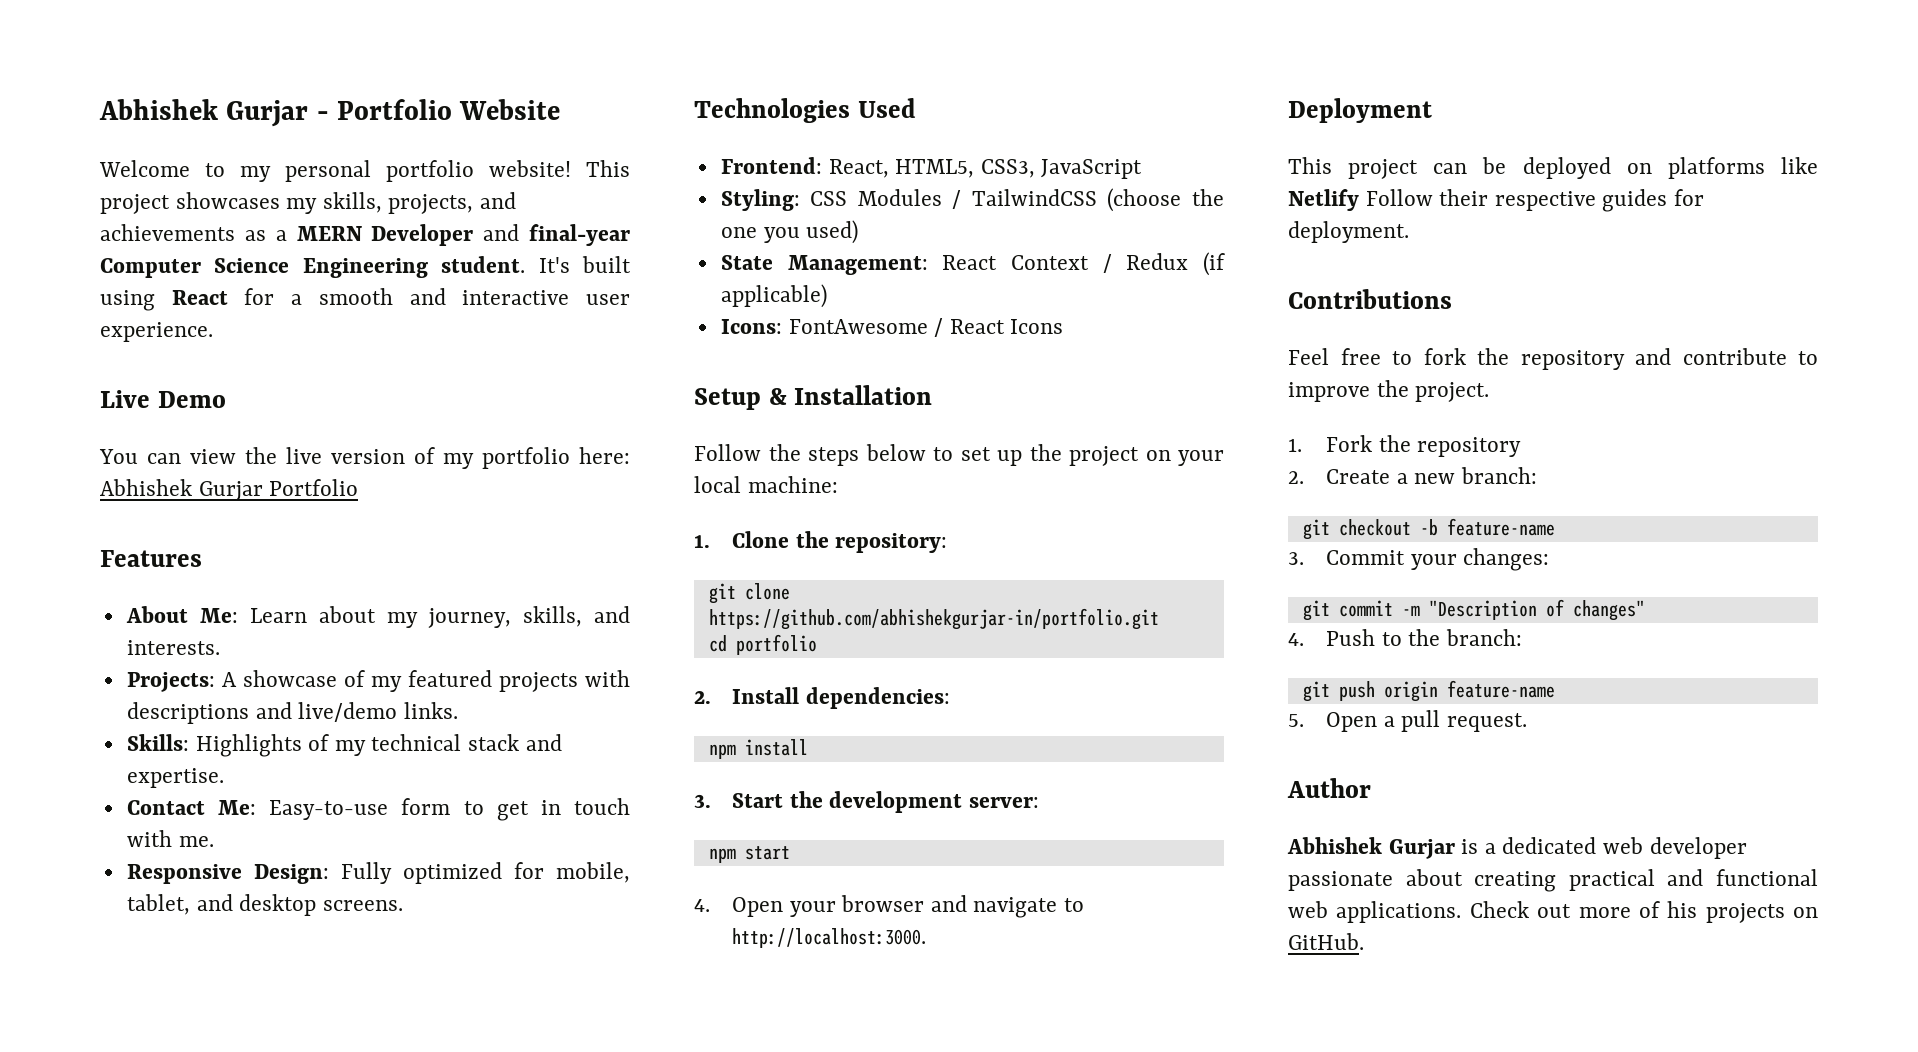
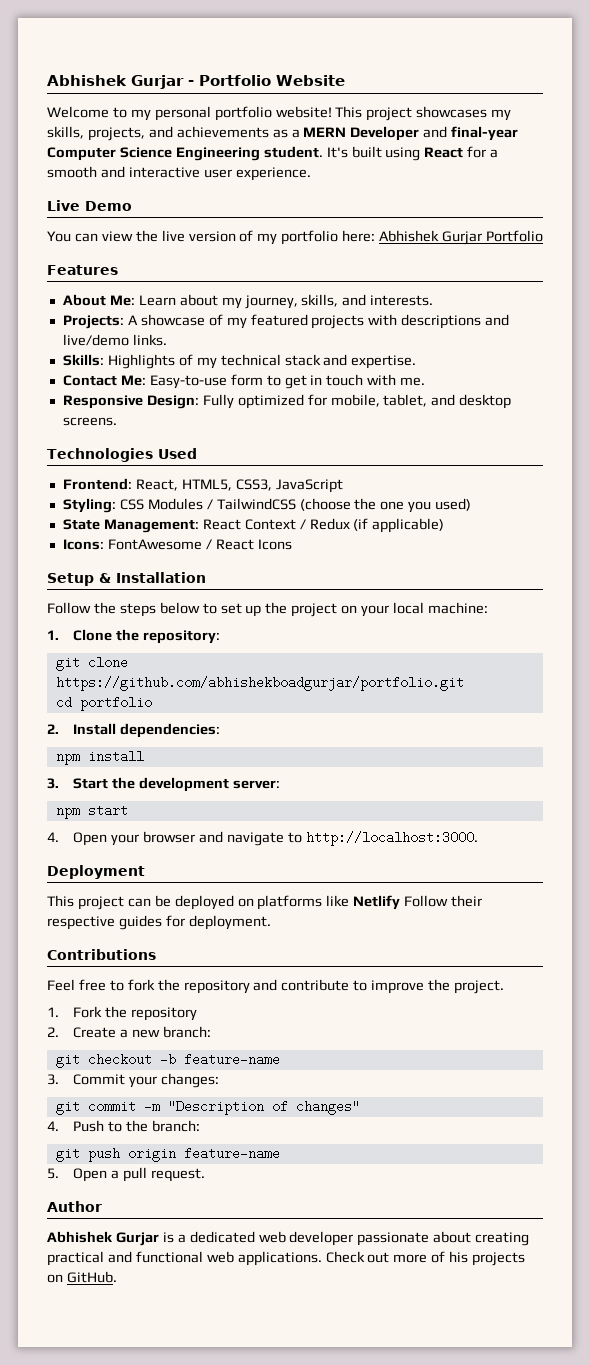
- git clone https://github.com/abhishekgurjar-in/portfolio.git
+ git clone https://github.com/abhishekboadgurjar/portfolio.git

